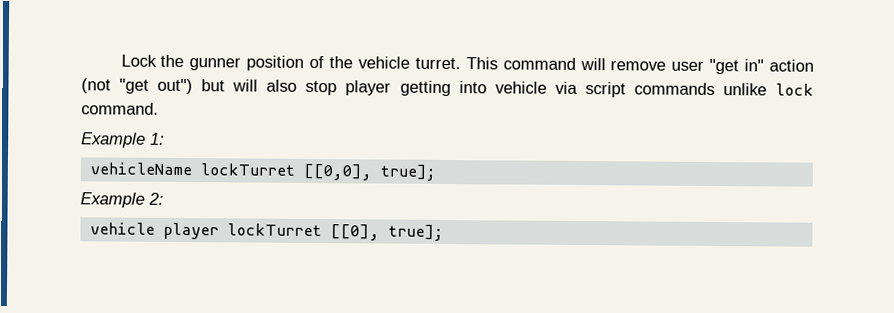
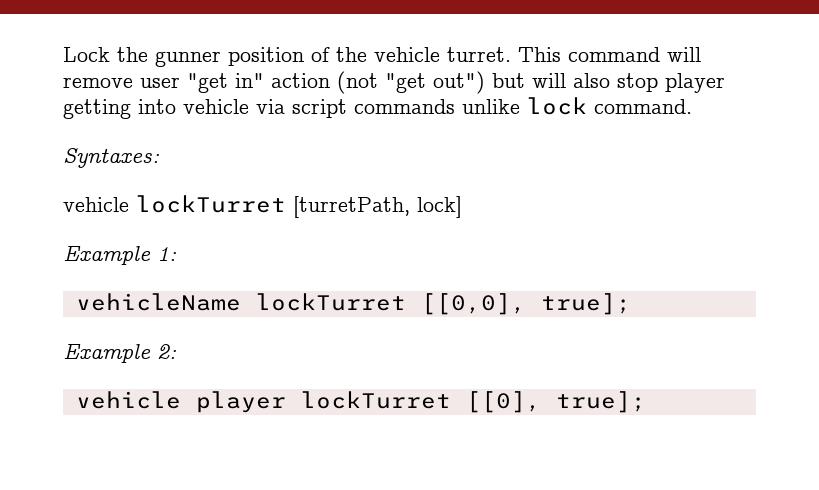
+ Syntaxes:
+ vehicle lockTurret [turretPath, lock]

